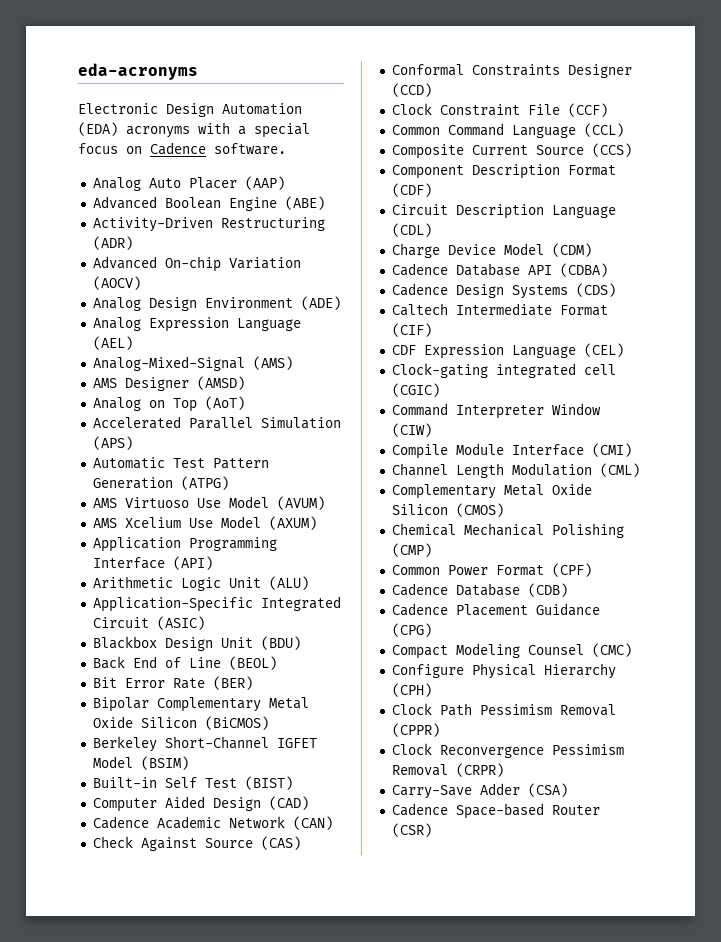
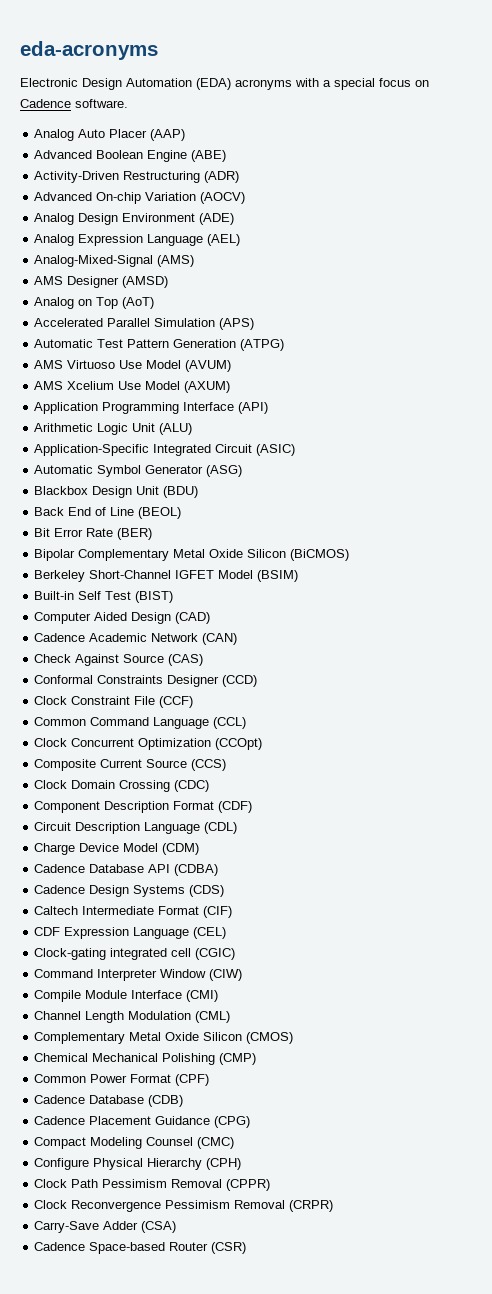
+ Automatic Symbol Generator (ASG)
+ Clock Concurrent Optimization (CCOpt)
+ Clock Domain Crossing (CDC)

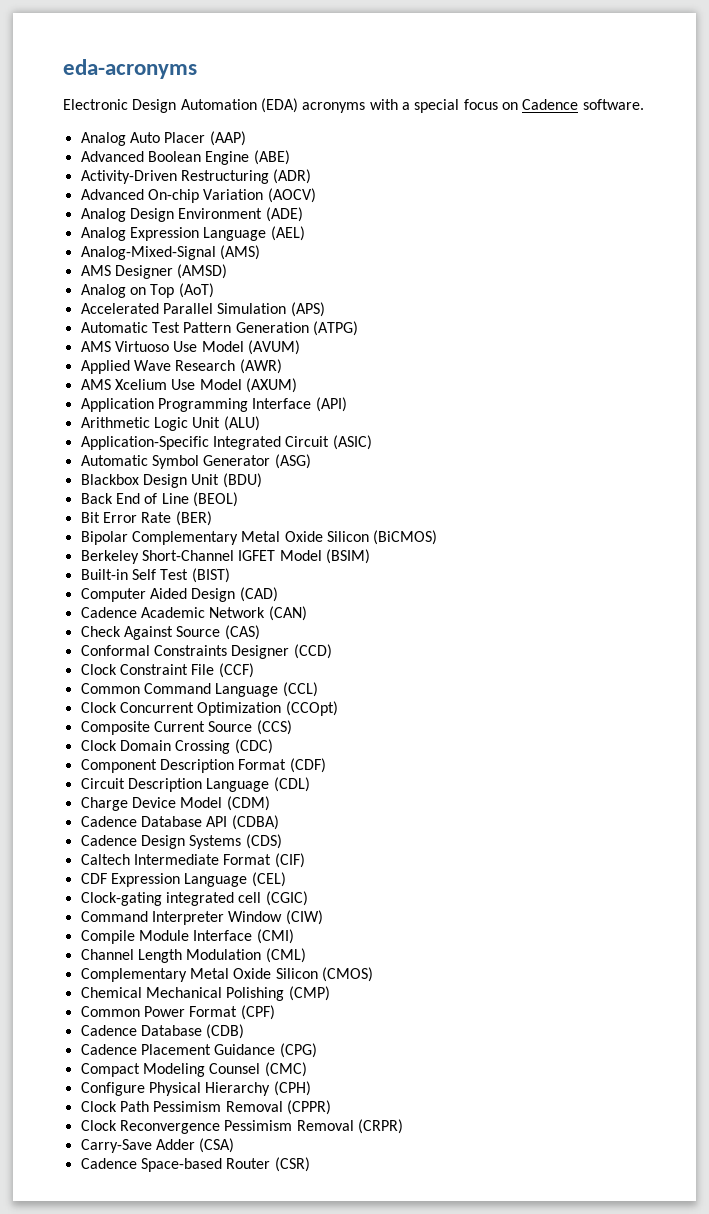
+ Applied Wave Research (AWR)

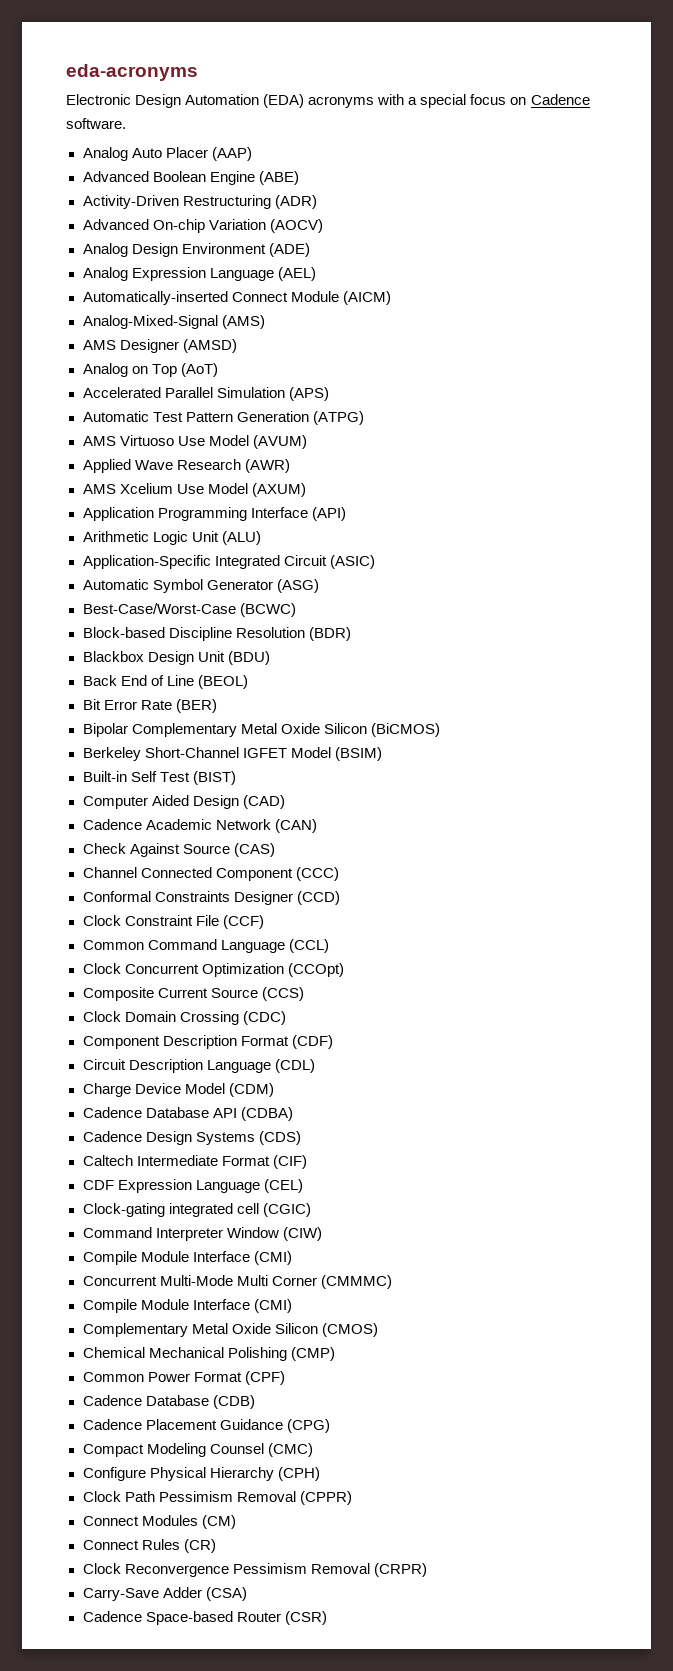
+ Automatically-inserted Connect Module (AICM)
+ Best-Case/Worst-Case (BCWC)
+ Block-based Discipline Resolution (BDR)
+ Channel Connected Component (CCC)
- Channel Length Modulation (CML)
+ Concurrent Multi-Mode Multi Corner (CMMMC)
+ Compile Module Interface (CMI)
+ Connect Modules (CM)
+ Connect Rules (CR)

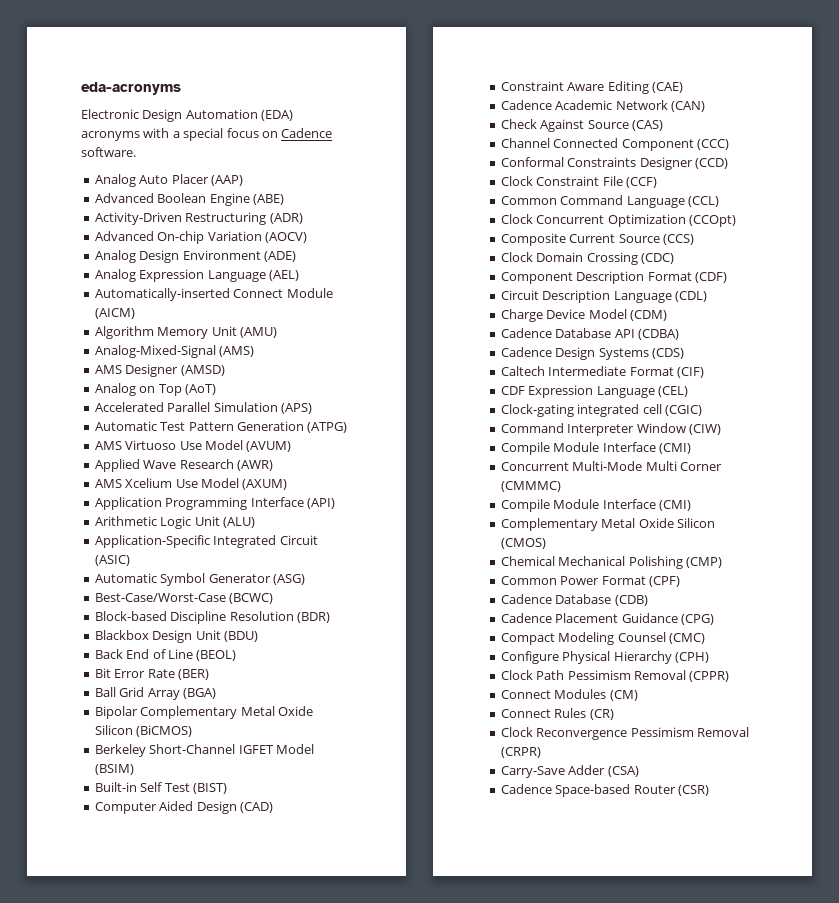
+ Algorithm Memory Unit (AMU)
+ Ball Grid Array (BGA)
+ Constraint Aware Editing (CAE)

